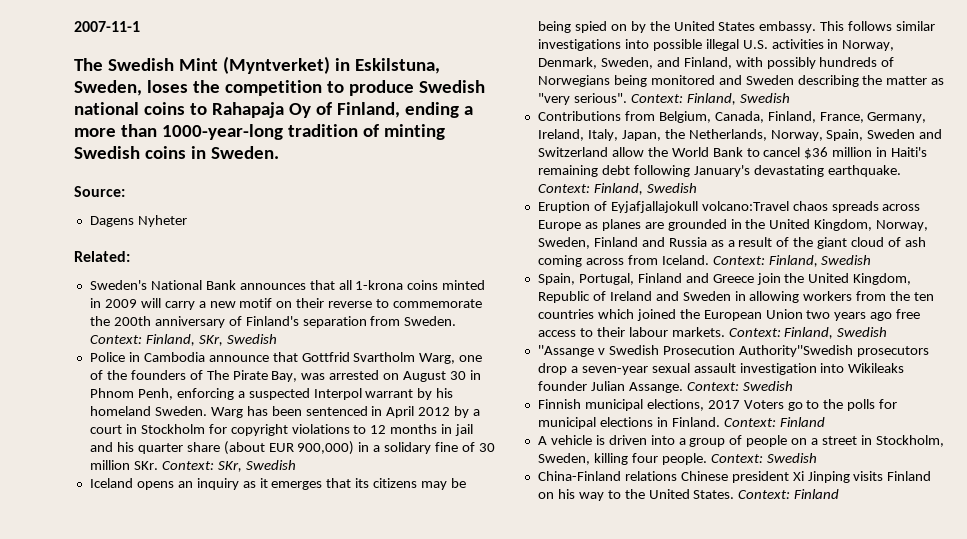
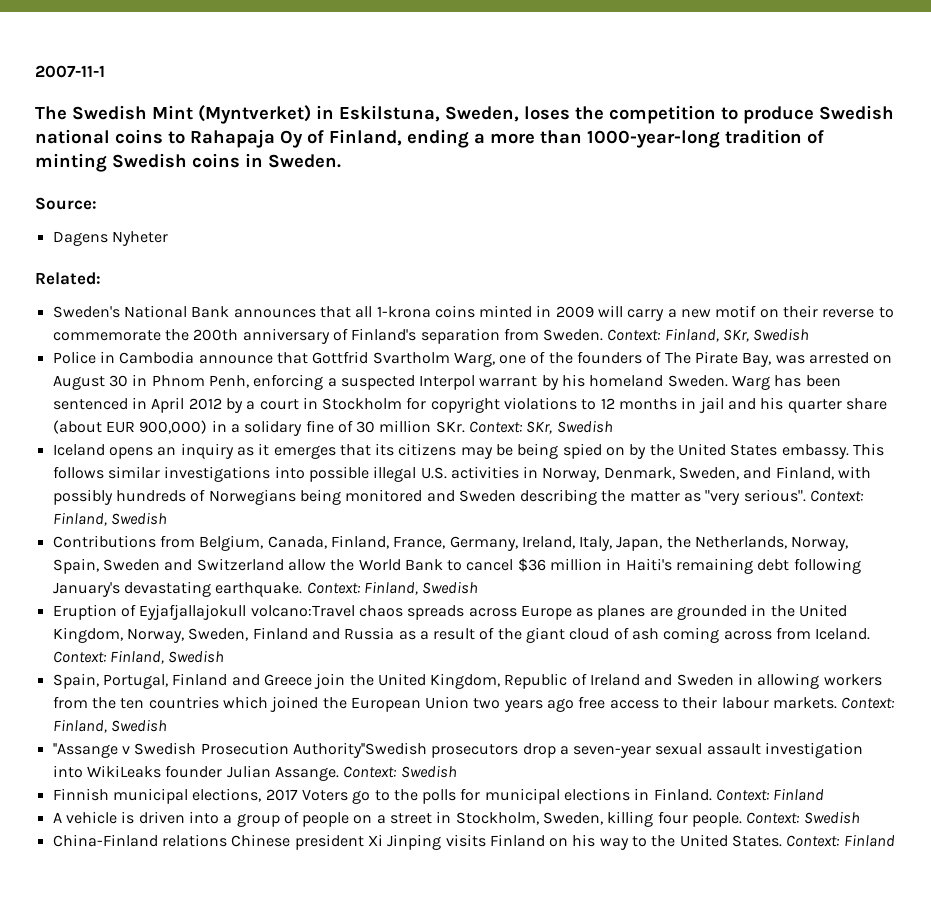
- ''Assange v Swedish Prosecution Authority''Swedish prosecutors drop a seven-year sexual assault investigation into Wikileaks founder Julian Assange.
+ ''Assange v Swedish Prosecution Authority''Swedish prosecutors drop a seven-year sexual assault investigation into WikiLeaks founder Julian Assange.

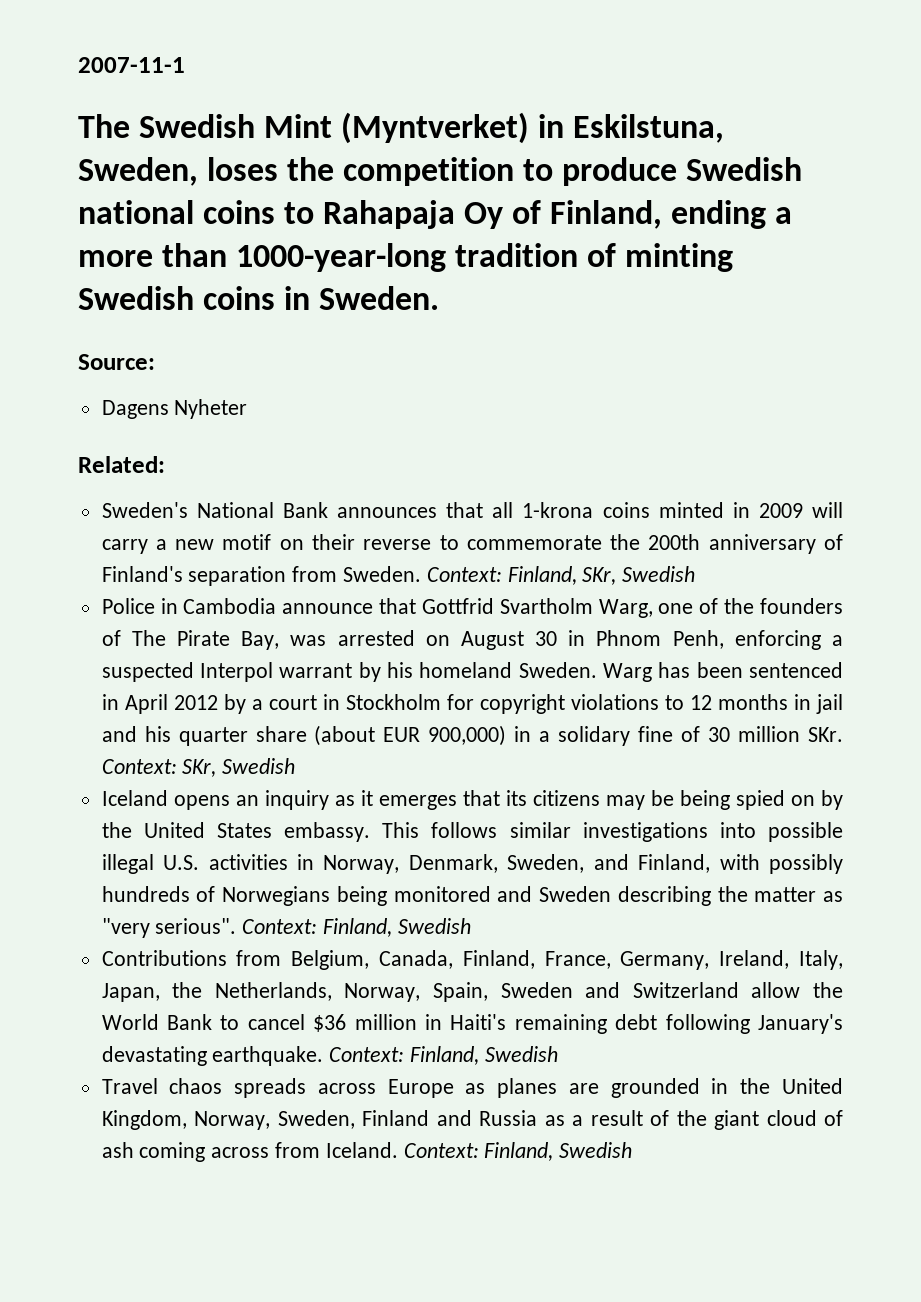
- Eruption of Eyjafjallajokull volcano:Travel chaos spreads across Europe as planes are grounded in the United Kingdom, Norway, Sweden, Finland and Russia as a result of the giant cloud of ash coming across from Iceland.
+ Travel chaos spreads across Europe as planes are grounded in the United Kingdom, Norway, Sweden, Finland and Russia as a result of the giant cloud of ash coming across from Iceland.
- Spain, Portugal, Finland and Greece join the United Kingdom, Republic of Ireland and Sweden in allowing workers from the ten countries which joined the European Union two years ago free access to their labour markets. Context: Finland, Swedish
- ''Assange v Swedish Prosecution Authority''Swedish prosecutors drop a seven-year sexual assault investigation into WikiLeaks founder Julian Assange. Context: Swedish
- Finnish municipal elections, 2017 Voters go to the polls for municipal elections in Finland. Context: Finland
- A vehicle is driven into a group of people on a street in Stockholm, Sweden, killing four people. Context: Swedish
- China-Finland relations Chinese president Xi Jinping visits Finland on his way to the United States. Context: Finland

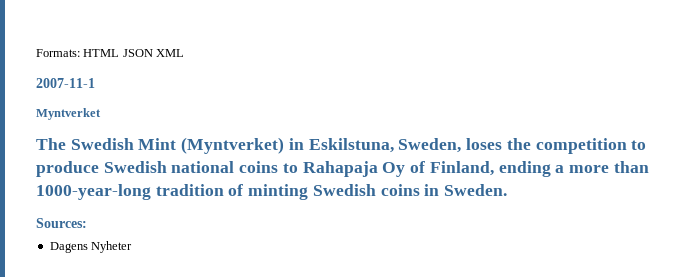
+ Formats: HTML JSON XML
+ Myntverket
- Source:
+ Sources:
- Related:
- Sweden's National Bank announces that all 1-krona coins minted in 2009 will carry a new motif on their reverse to commemorate the 200th anniversary of Finland's separation from Sweden. Context: Finland, SKr, Swedish
- Police in Cambodia announce that Gottfrid Svartholm Warg, one of the founders of The Pirate Bay, was arrested on August 30 in Phnom Penh, enforcing a suspected Interpol warrant by his homeland Sweden. Warg has been sentenced in April 2012 by a court in Stockholm for copyright violations to 12 months in jail and his quarter share (about EUR 900,000) in a solidary fine of 30 million SKr. Context: SKr, Swedish
- Iceland opens an inquiry as it emerges that its citizens may be being spied on by the United States embassy. This follows similar investigations into possible illegal U.S. activities in Norway, Denmark, Sweden, and Finland, with possibly hundreds of Norwegians being monitored and Sweden describing the matter as "very serious". Context: Finland, Swedish
- Contributions from Belgium, Canada, Finland, France, Germany, Ireland, Italy, Japan, the Netherlands, Norway, Spain, Sweden and Switzerland allow the World Bank to cancel $36 million in Haiti's remaining debt following January's devastating earthquake. Context: Finland, Swedish
- Travel chaos spreads across Europe as planes are grounded in the United Kingdom, Norway, Sweden, Finland and Russia as a result of the giant cloud of ash coming across from Iceland. Context: Finland, Swedish

